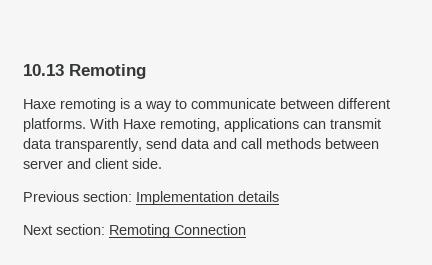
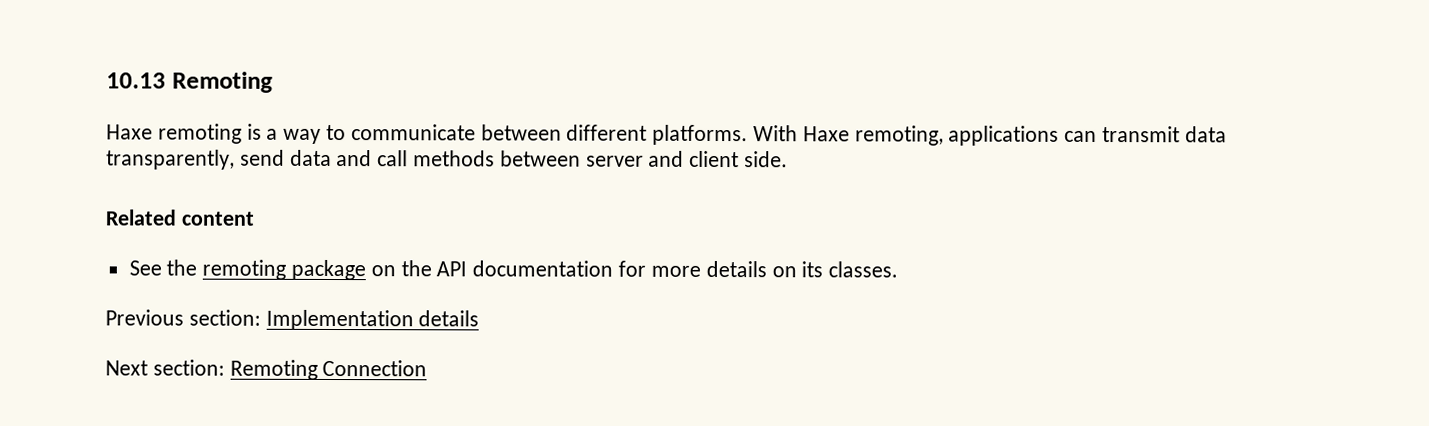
+ Related content
+ See the remoting package on the API documentation for more details on its classes.

